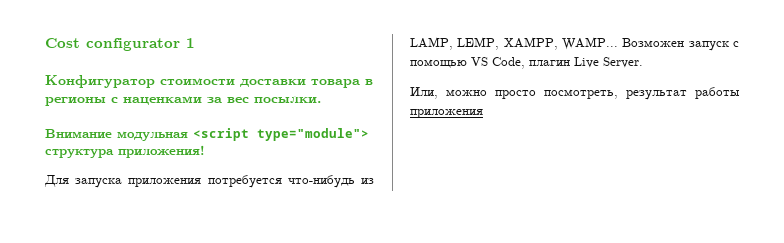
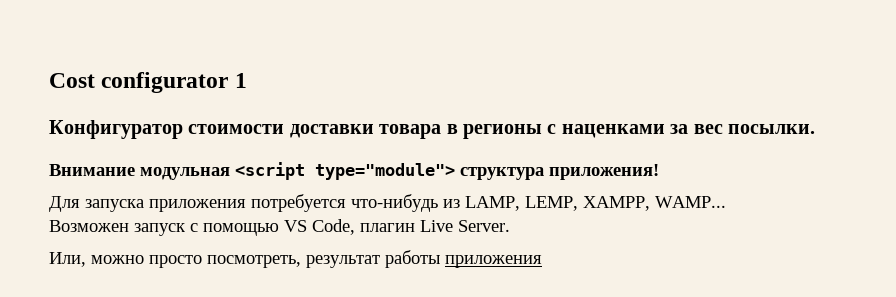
- Для запуска приложения потребуется что-нибудь из LAMP, LEMP, XAMPP, WAMP... Возможен запуск с помощью VS Code, плагин Live Server.
+ Для запуска приложения потребуется что-нибудь из LAMP, LEMP, XAMPP, WAMP...
+ Возможен запуск с помощью VS Code, плагин Live Server.

